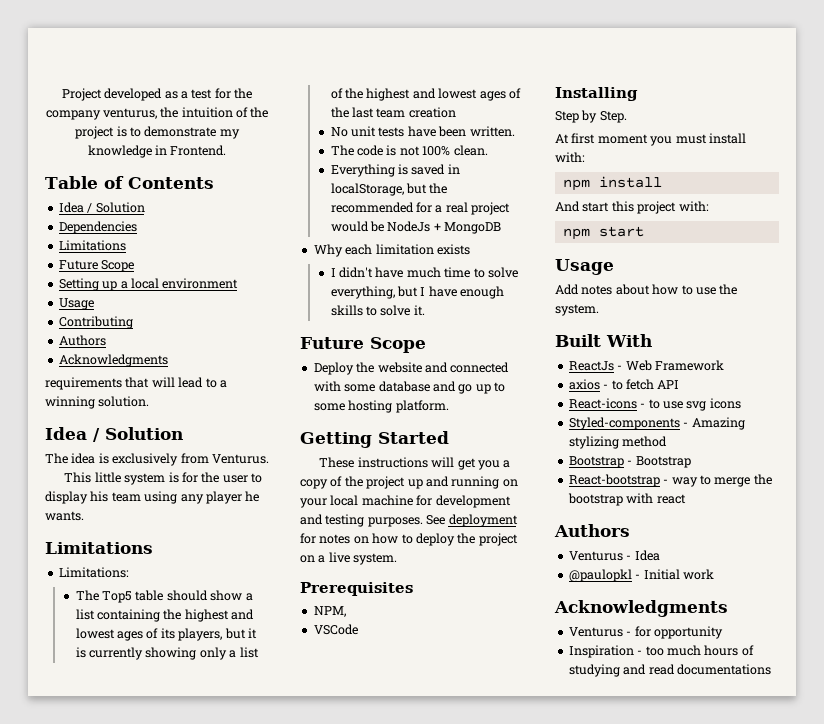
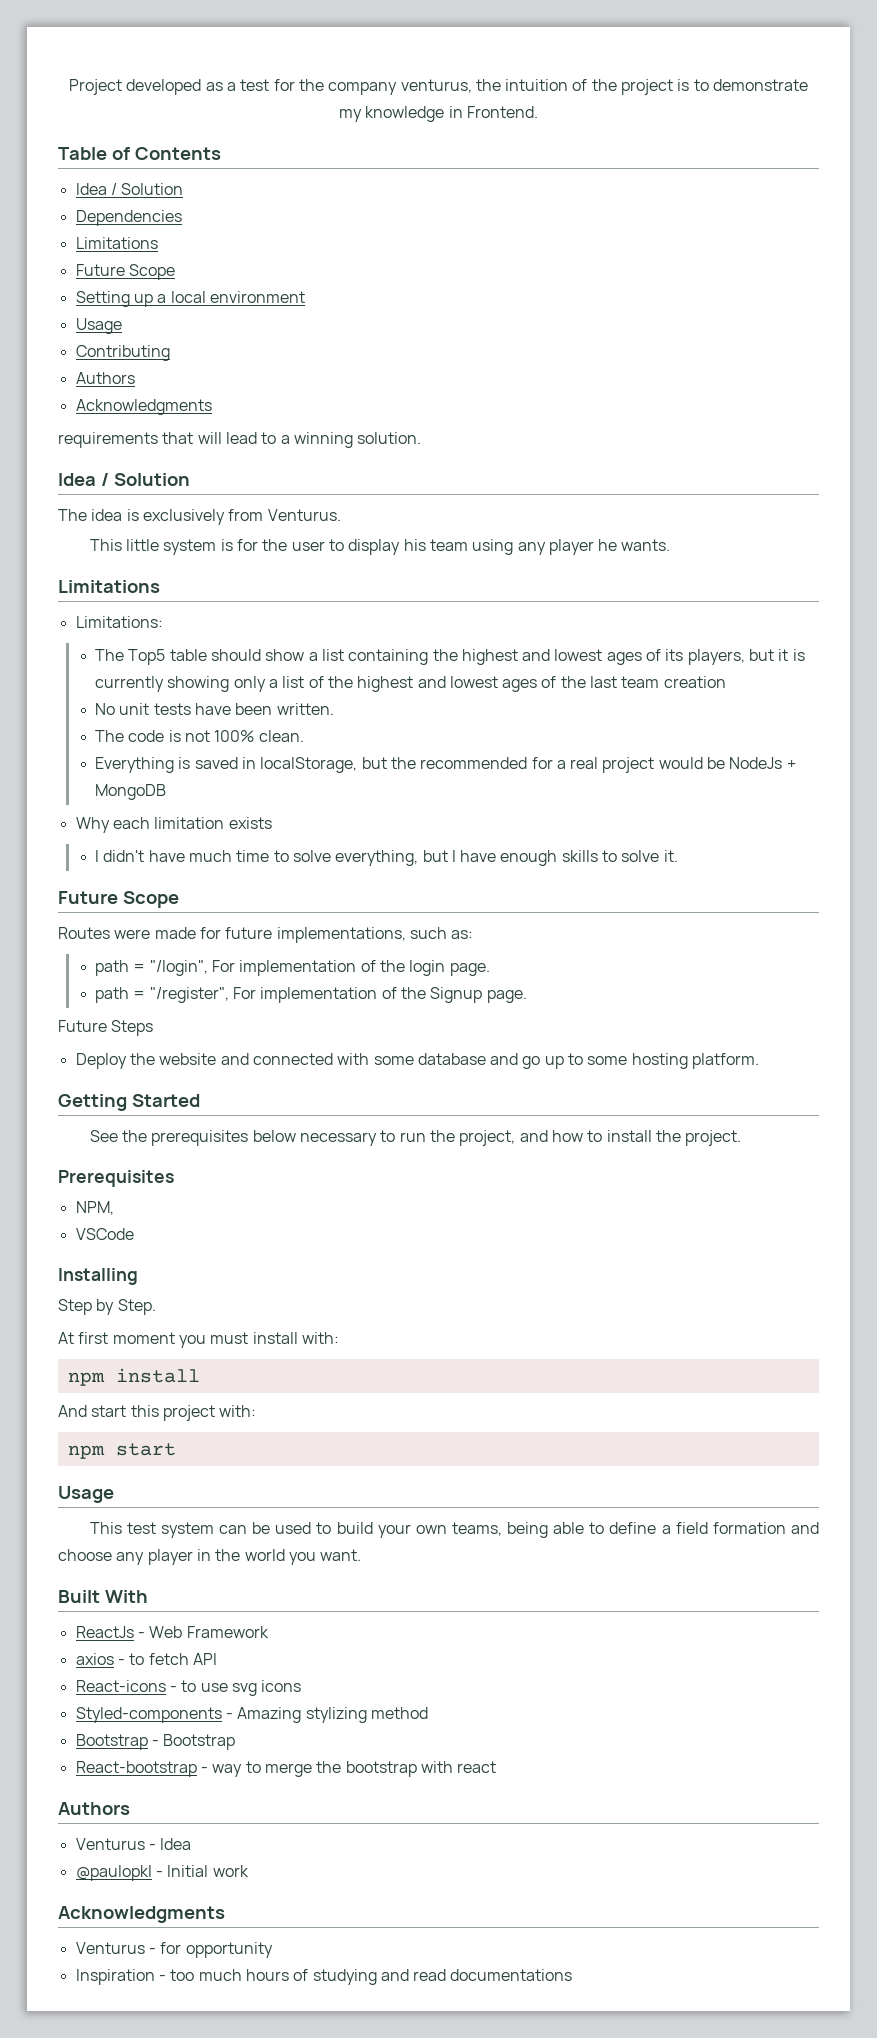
+ Routes were made for future implementations, such as:
+ path = "/login", For implementation of the login page.
+ path = "/register", For implementation of the Signup page.
+ Future Steps
- These instructions will get you a copy of the project up and running on your local machine for development and testing purposes. See deployment for notes on how to deploy the project on a live system.
+ See the prerequisites below necessary to run the project, and how to install the project.
- Add notes about how to use the system.
+ This test system can be used to build your own teams, being able to define a field formation and choose any player in the world you want.

